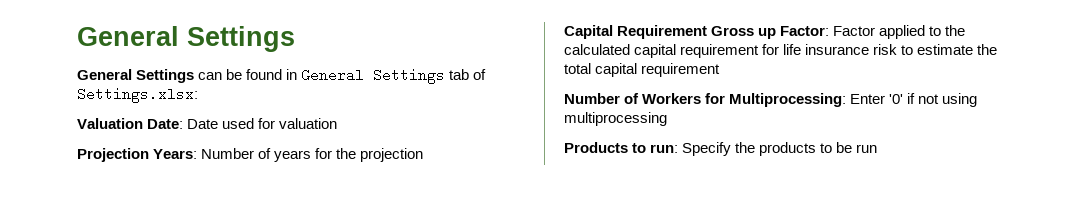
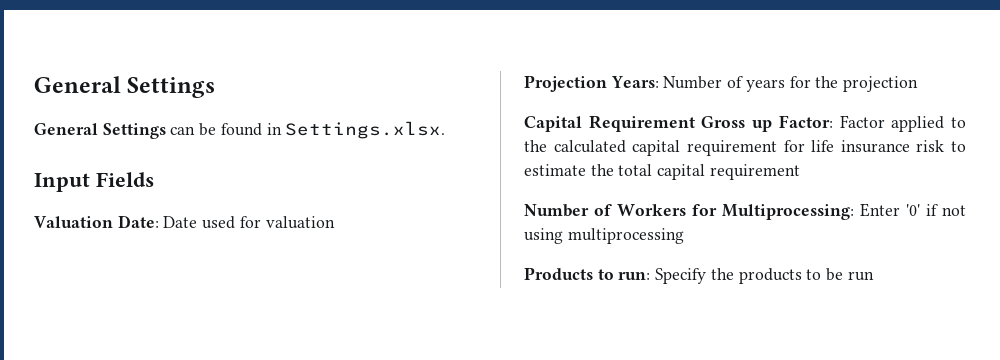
- General Settings can be found in General Settings tab of Settings.xlsx:
+ General Settings can be found in Settings.xlsx.
+ Input Fields

